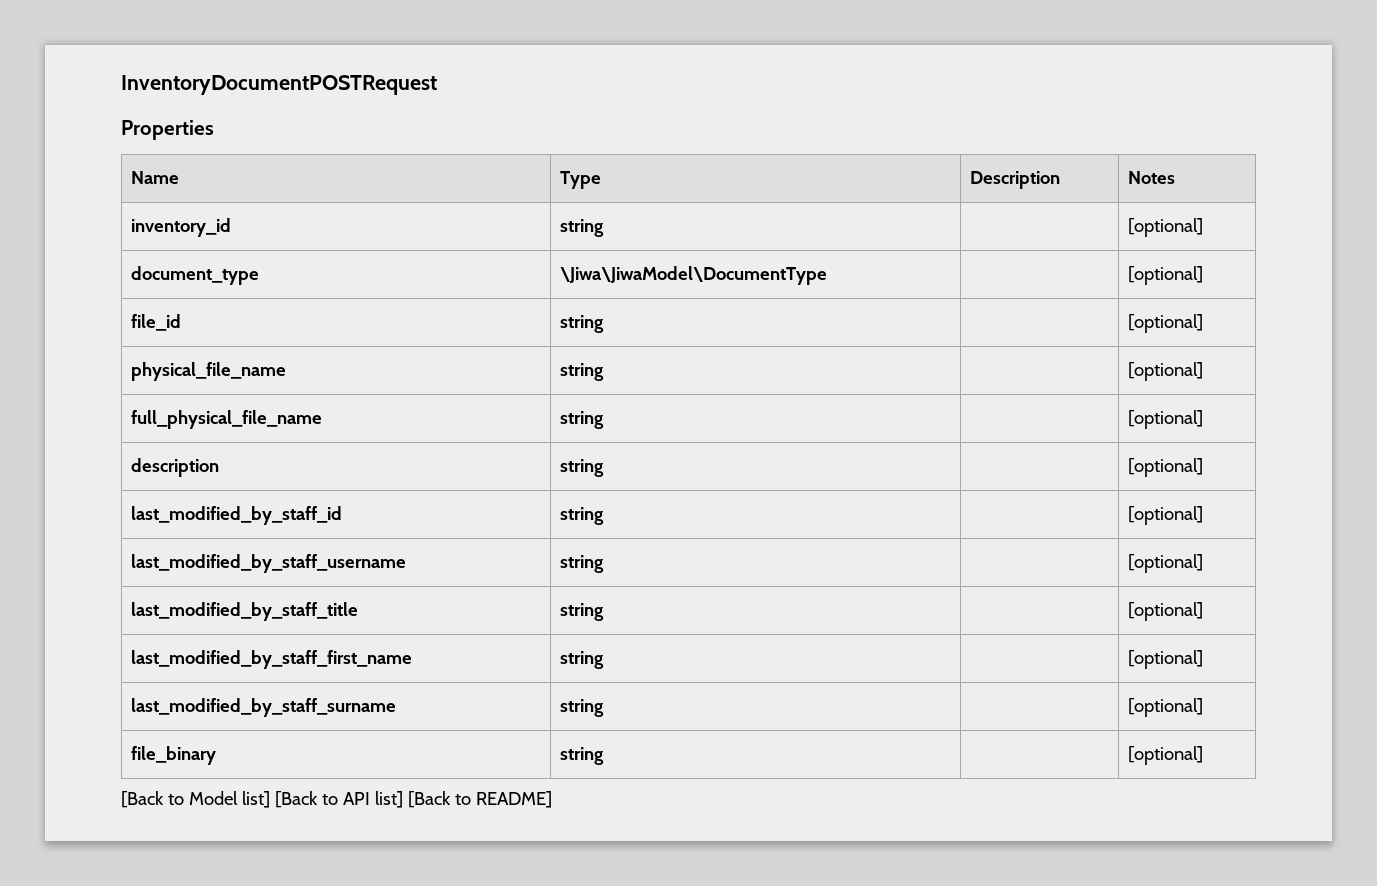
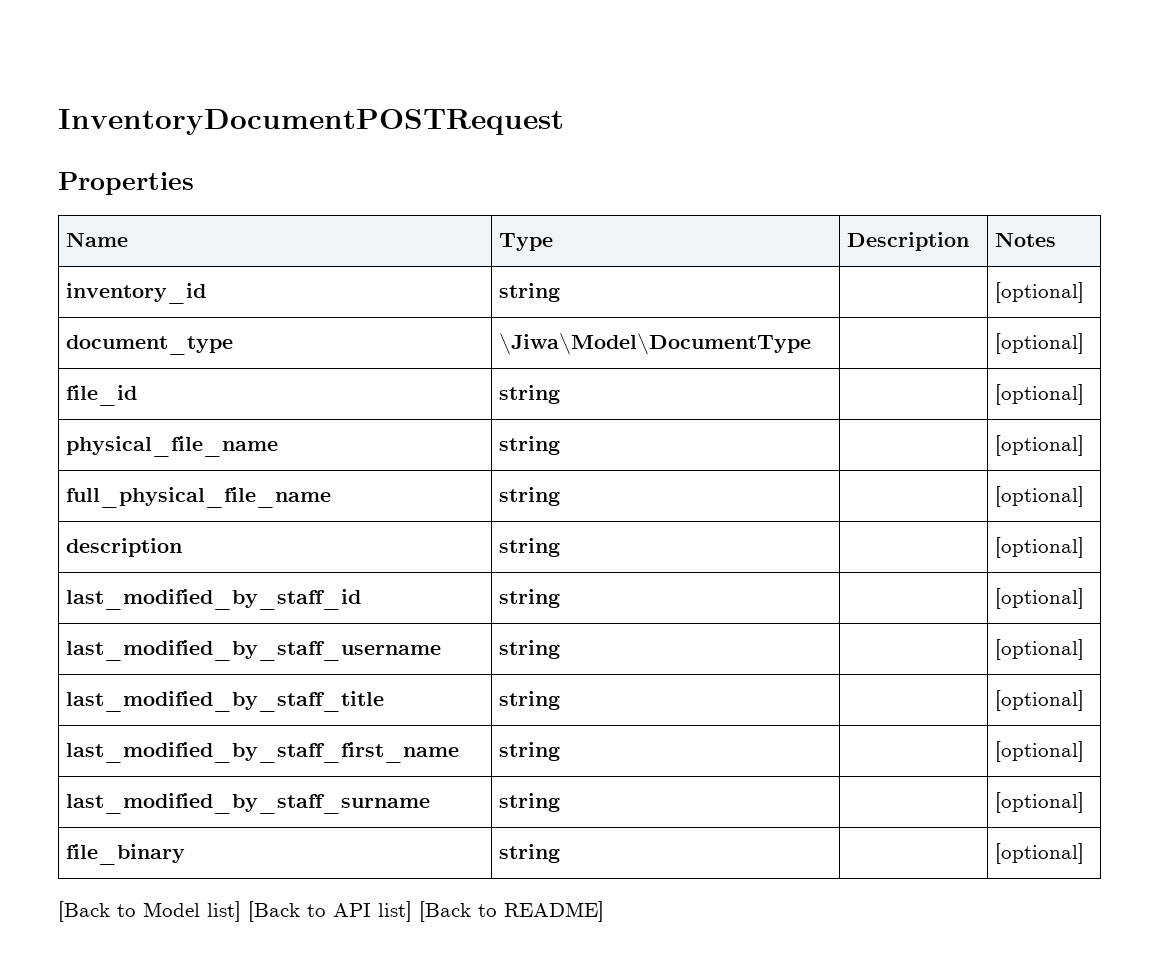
- document_type | \Jiwa\JiwaModel\DocumentType | | [optional]
+ document_type | \Jiwa\Model\DocumentType | | [optional]

